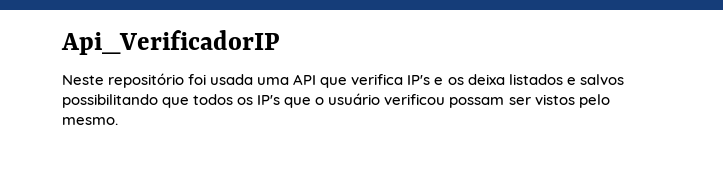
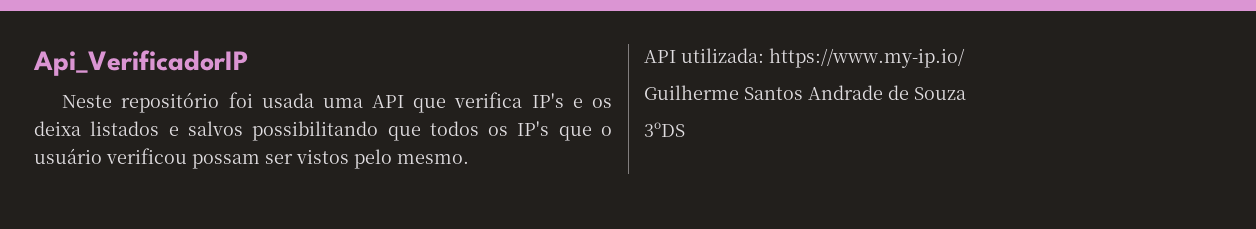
+ API utilizada: https://www.my-ip.io/
+ Guilherme Santos Andrade de Souza
+ 3ºDS

